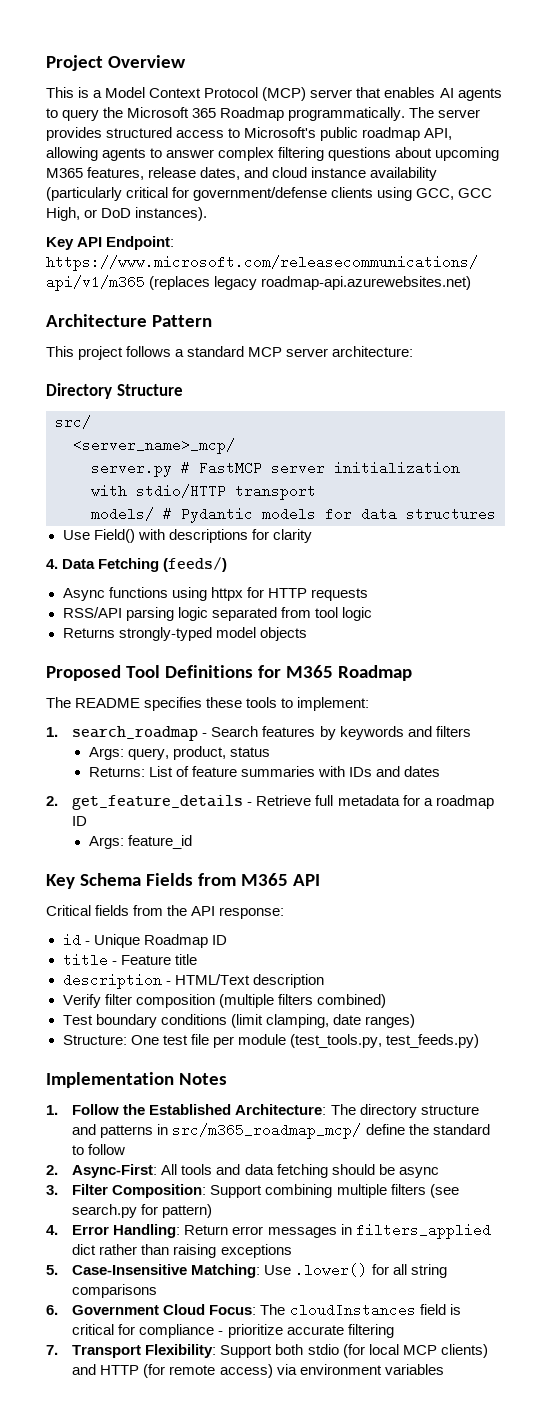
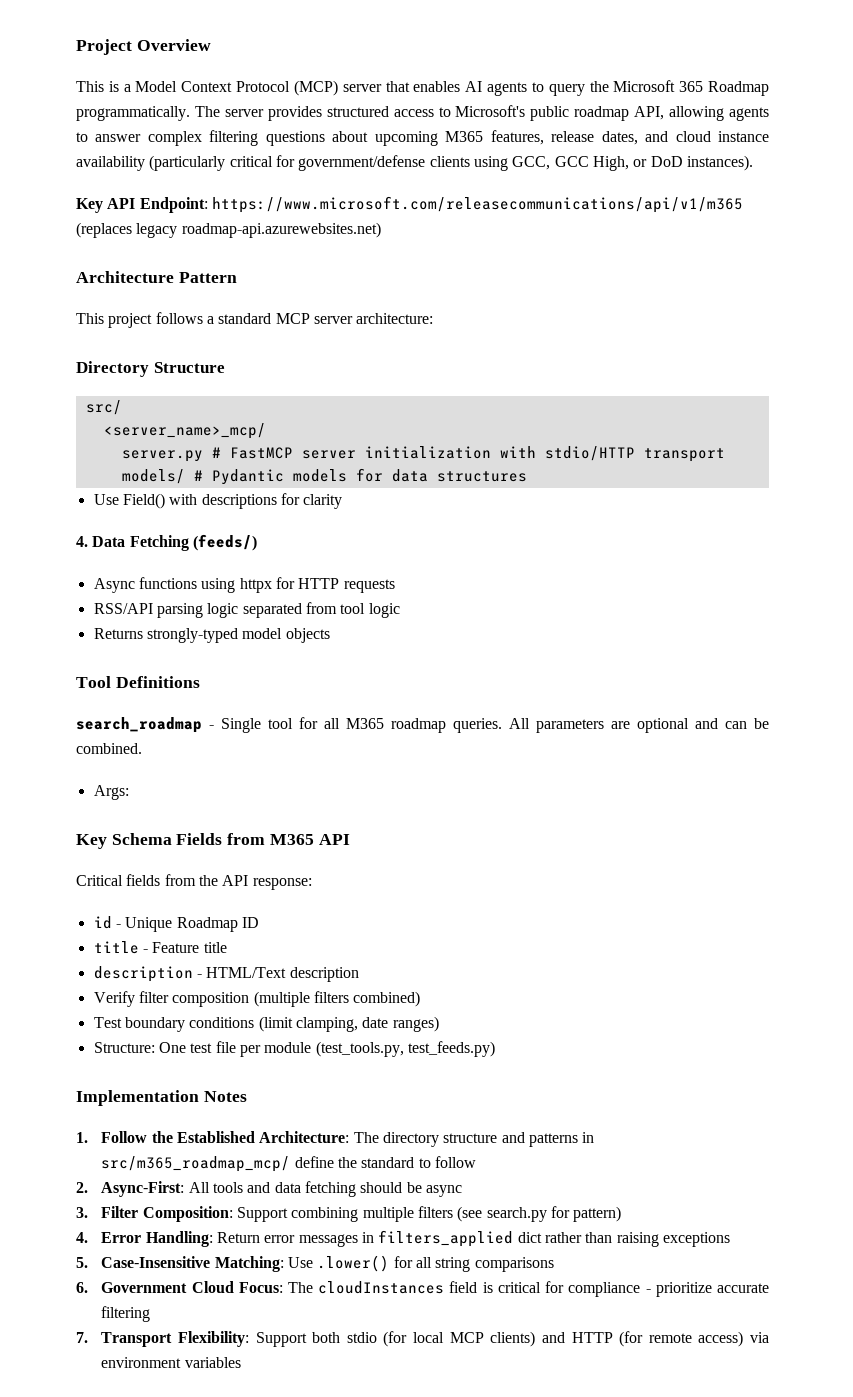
- Proposed Tool Definitions for M365 Roadmap
- The README specifies these tools to implement:
- 1. search_roadmap - Search features by keywords and filters
- Args: query, product, status
- Returns: List of feature summaries with IDs and dates
- 2. get_feature_details - Retrieve full metadata for a roadmap ID
- Args: feature_id
+ Tool Definitions
+ search_roadmap - Single tool for all M365 roadmap queries. All parameters are optional and can be combined.
+ Args:

